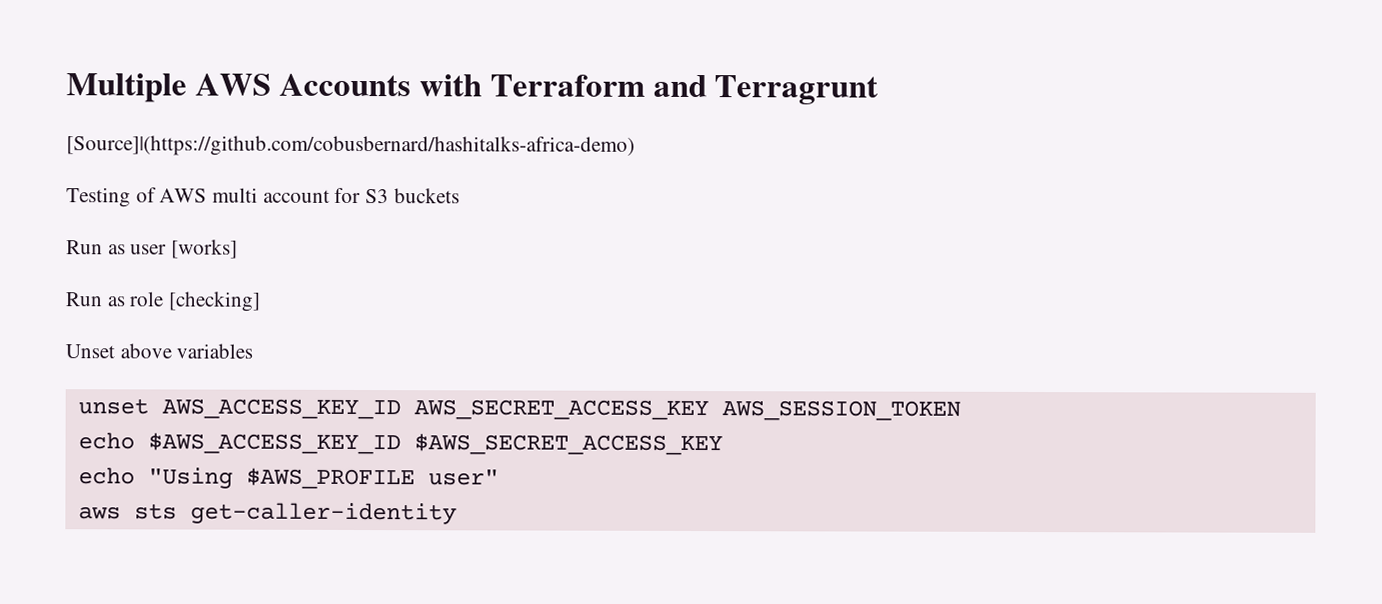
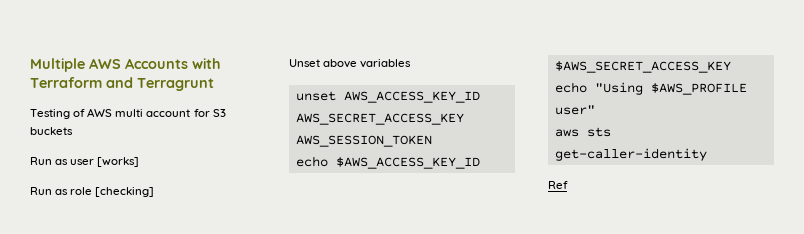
- [Source]|(https://github.com/cobusbernard/hashitalks-africa-demo)
+ Ref

